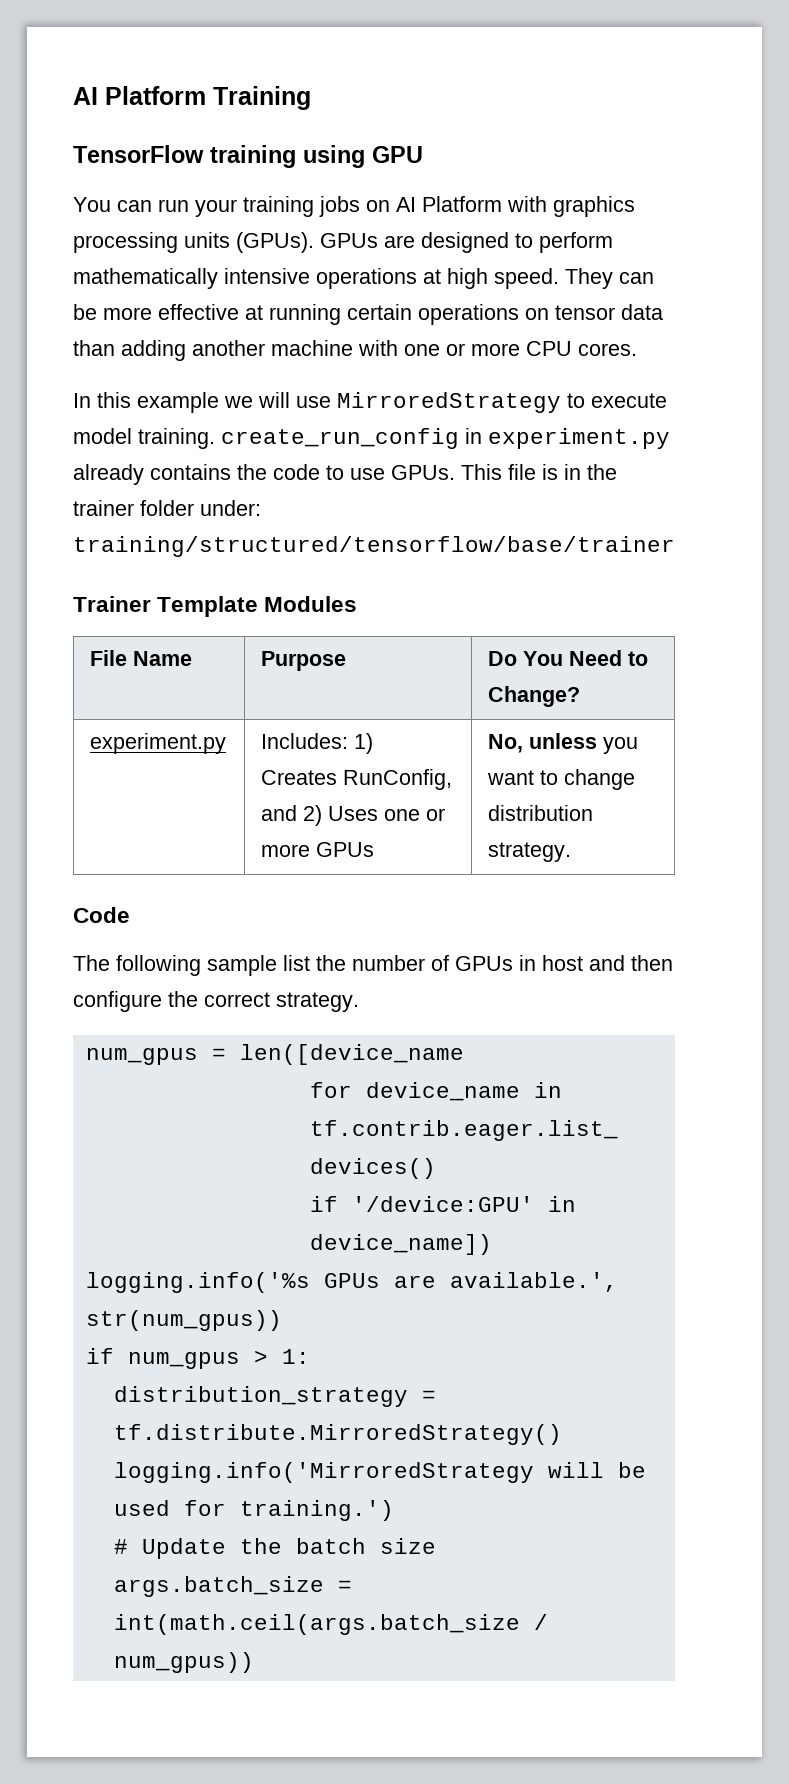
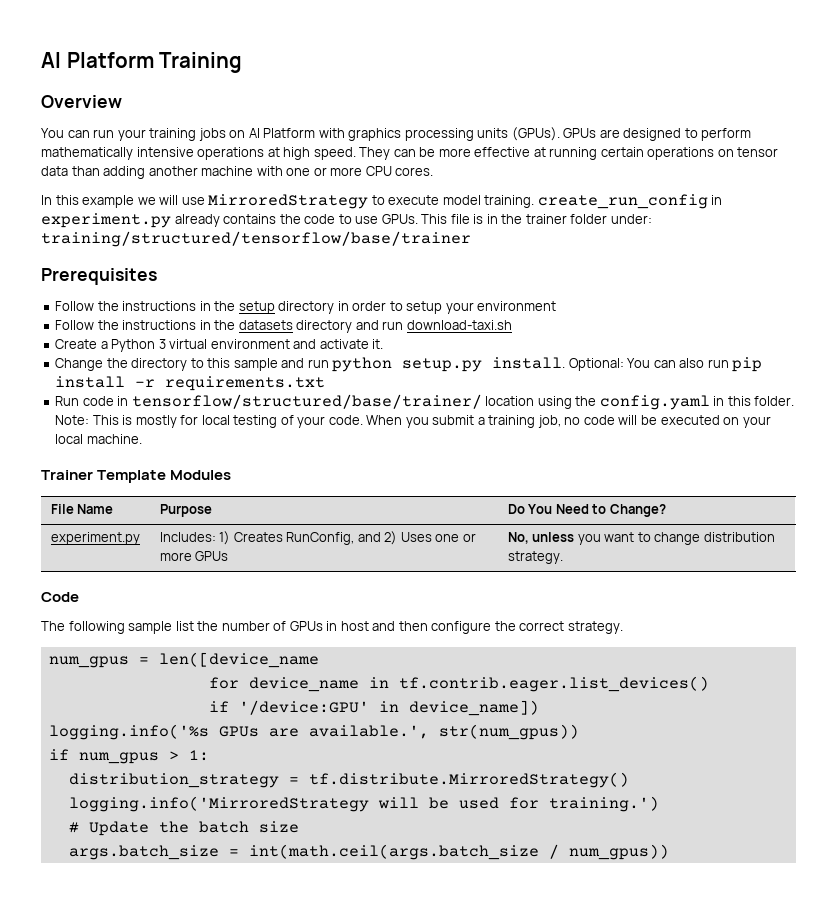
- TensorFlow training using GPU
+ Overview
+ Prerequisites
+ Follow the instructions in the setup directory in order to setup your environment
+ Follow the instructions in the datasets directory and run download-taxi.sh
+ Create a Python 3 virtual environment and activate it.
+ Change the directory to this sample and run python setup.py install. Optional: You can also run pip install -r requirements.txt
+ Run code in tensorflow/structured/base/trainer/ location using the config.yaml in this folder. Note: This is mostly for local testing of your code. When you submit a training job, no code will be executed on your local machine.

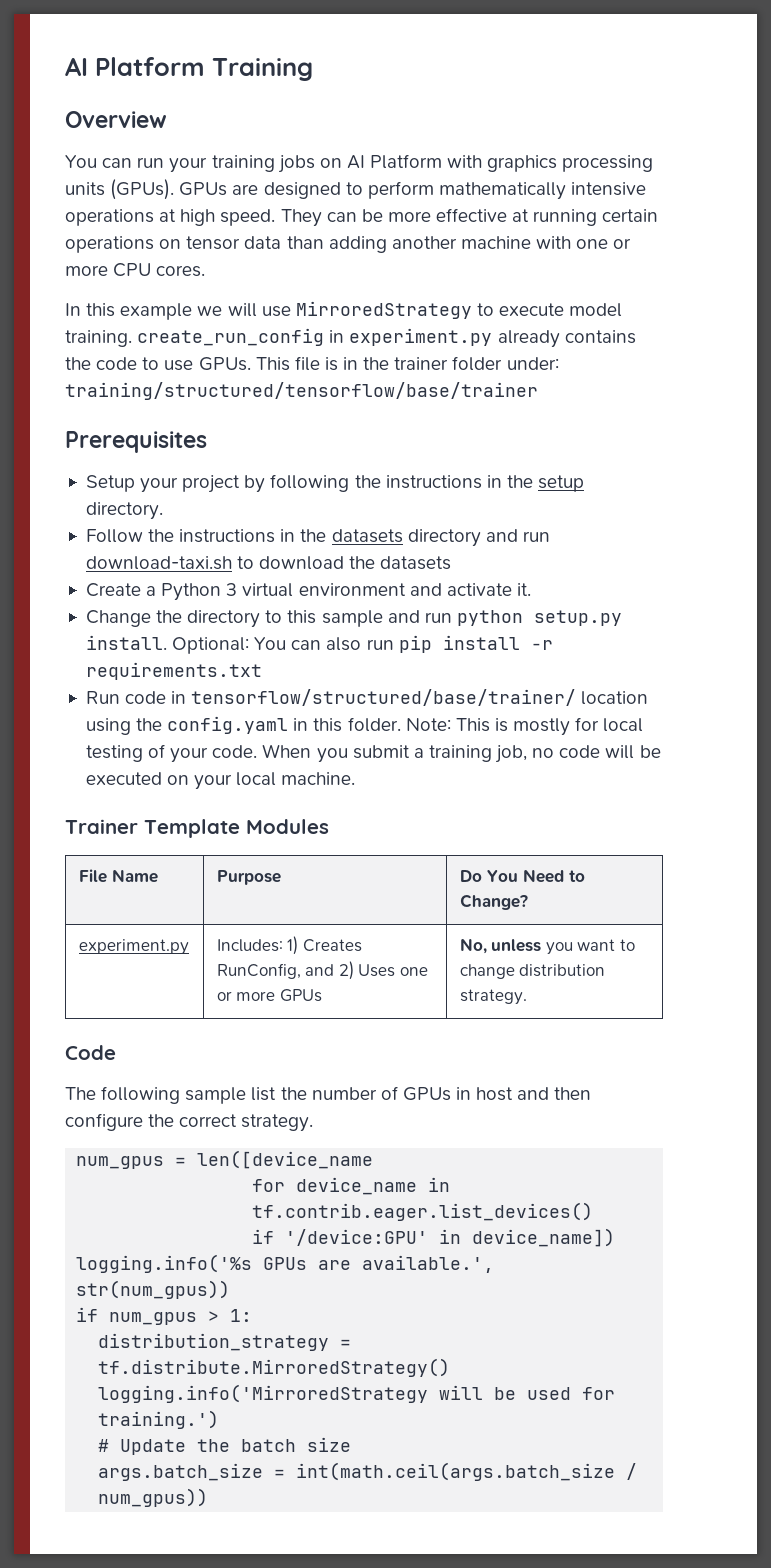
- Follow the instructions in the setup directory in order to setup your environment
+ Setup your project by following the instructions in the setup directory.
- Follow the instructions in the datasets directory and run download-taxi.sh
+ Follow the instructions in the datasets directory and run download-taxi.sh to download the datasets

